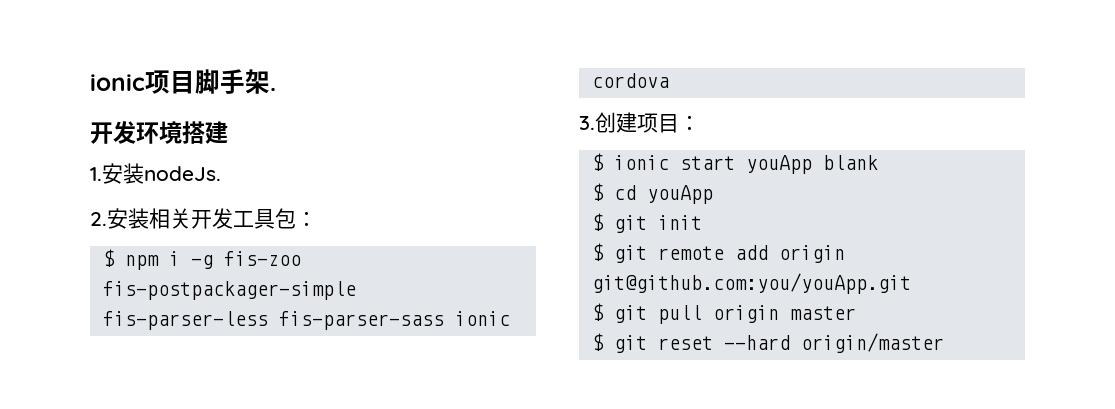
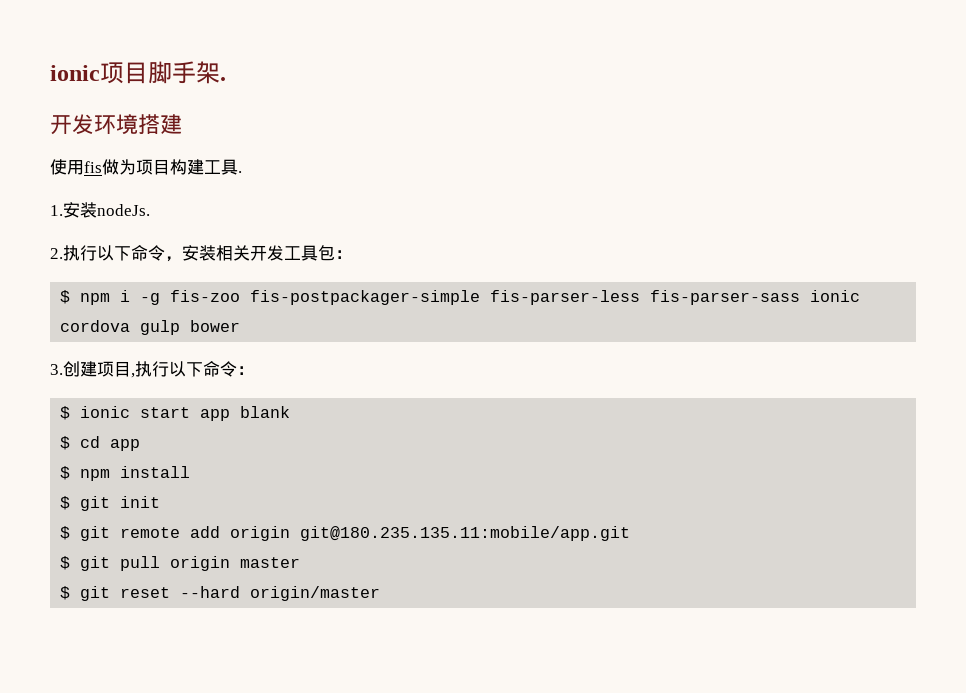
+ 使用fis做为项目构建工具.
- 2.安装相关开发工具包：
+ 2.执行以下命令，安装相关开发工具包：
- $ npm i -g fis-zoo fis-postpackager-simple fis-parser-less fis-parser-sass ionic cordova
+ $ npm i -g fis-zoo fis-postpackager-simple fis-parser-less fis-parser-sass ionic cordova gulp bower
- 3.创建项目：
+ 3.创建项目,执行以下命令：
- $ ionic start youApp blank
+ $ ionic start app blank
- $ cd youApp
+ $ cd app
+ $ npm install
- $ git remote add origin git@github.com:you/youApp.git
+ $ git remote add origin git@180.235.135.11:mobile/app.git

